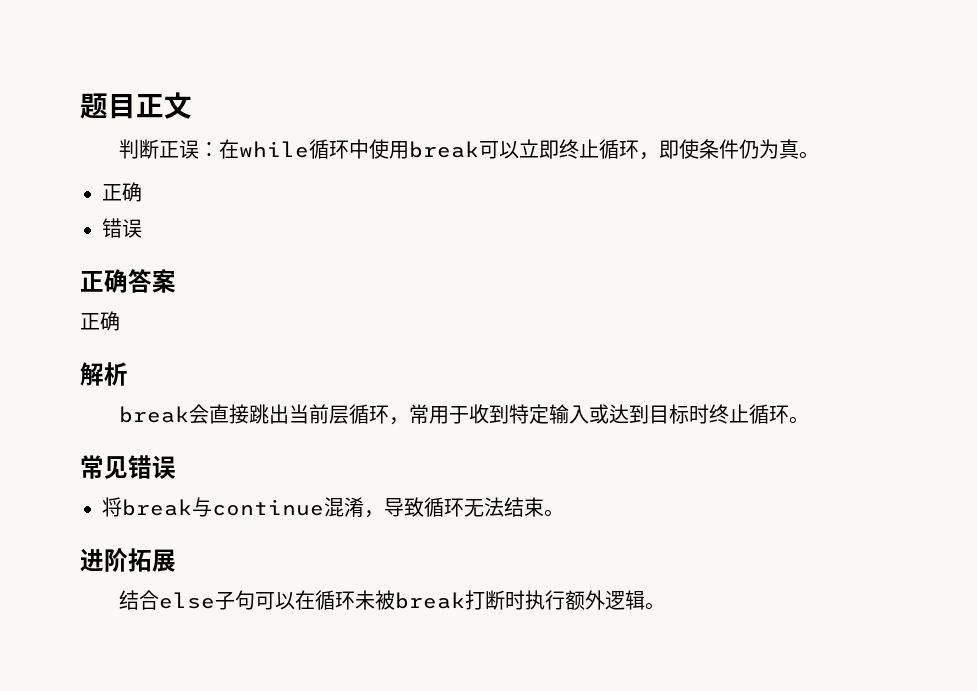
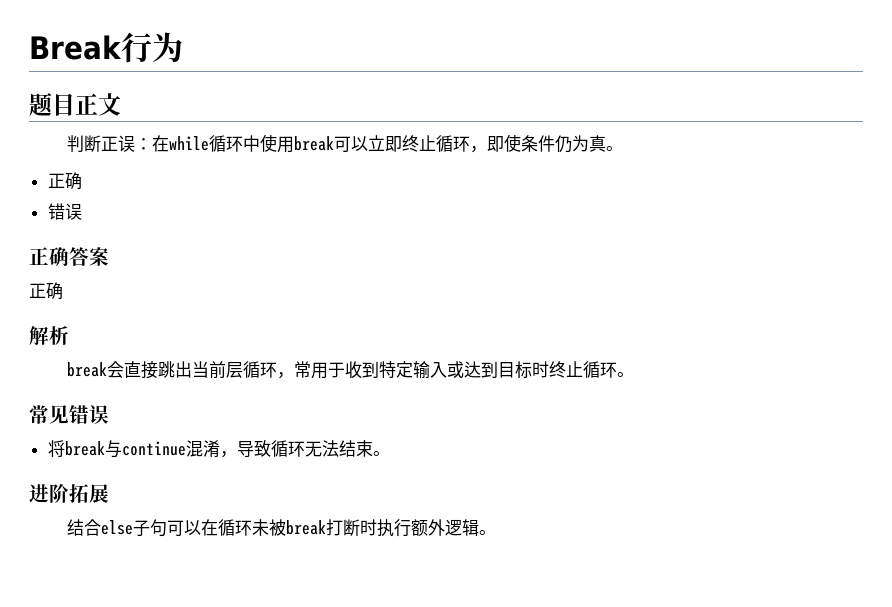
+ Break行为

